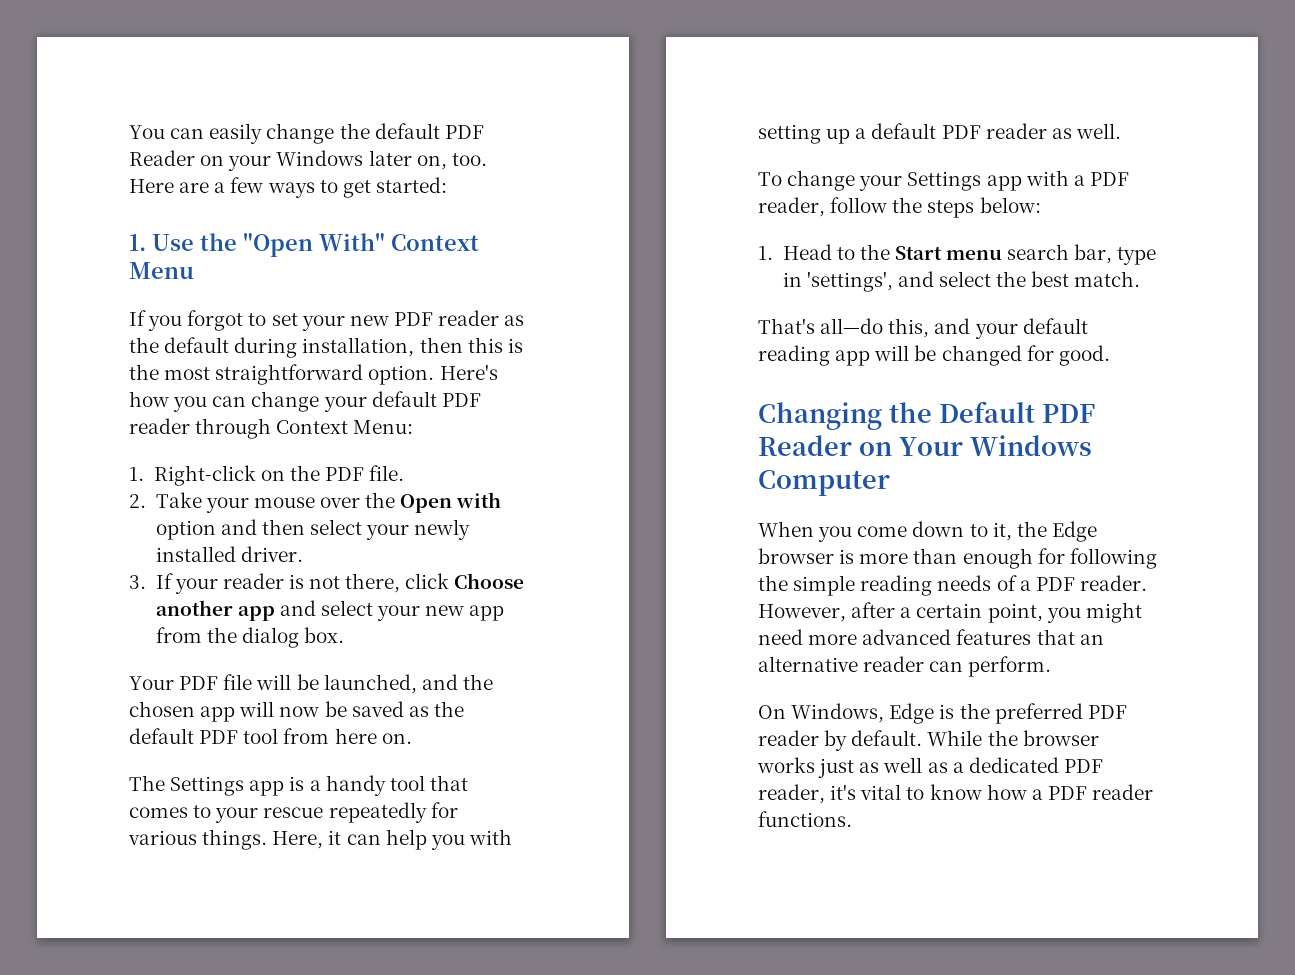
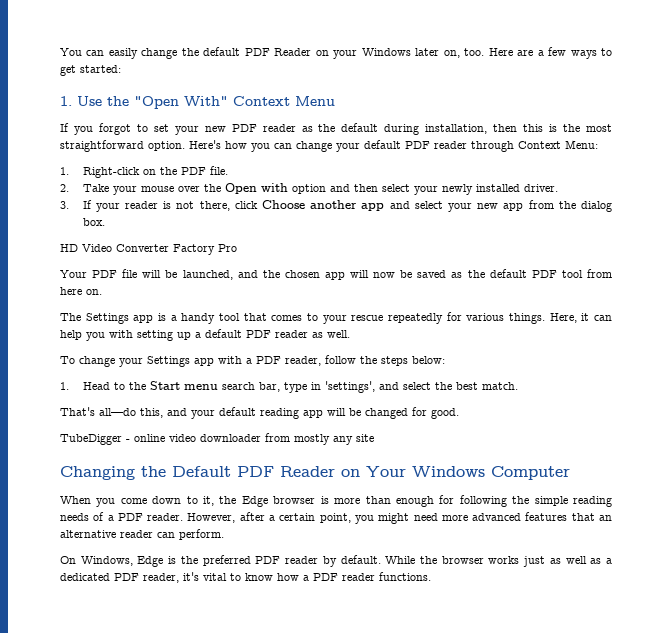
+ HD Video Converter Factory Pro
+ TubeDigger - online video downloader from mostly any site

